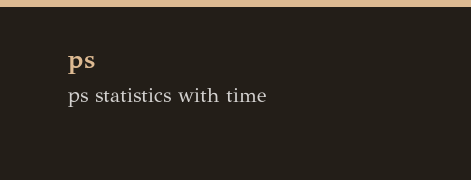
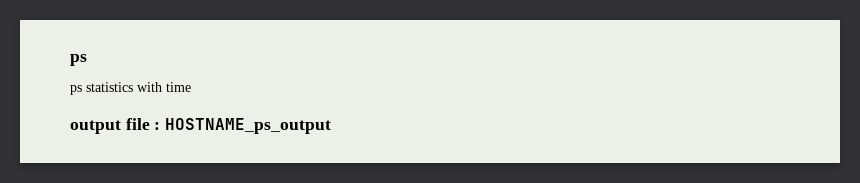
+ output file : HOSTNAME_ps_output

